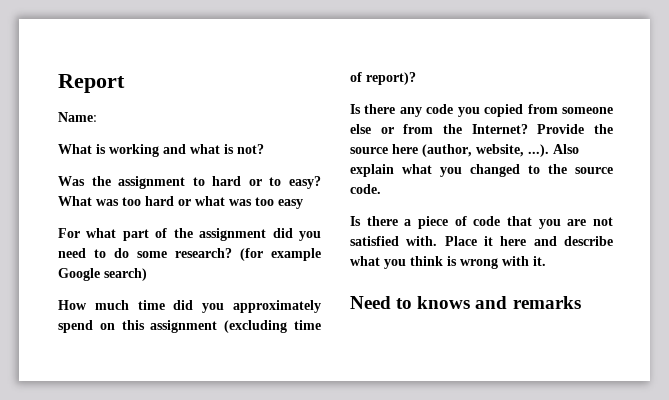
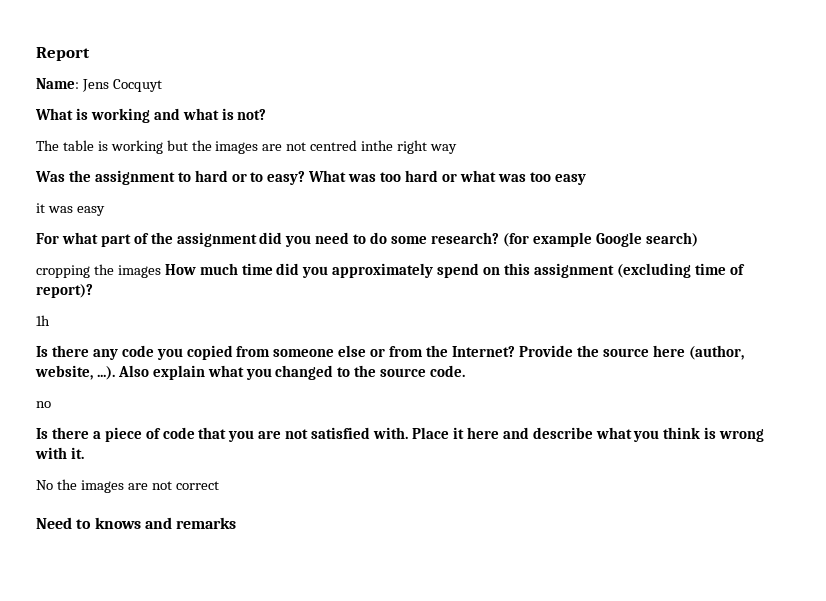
- Name:
+ Name: Jens Cocquyt
+ The table is working but the images are not centred inthe right way
+ it was easy
- How much time did you approximately spend on this assignment (excluding time of report)?
+ cropping the images How much time did you approximately spend on this assignment (excluding time of report)?
+ 1h
+ no
+ No the images are not correct

